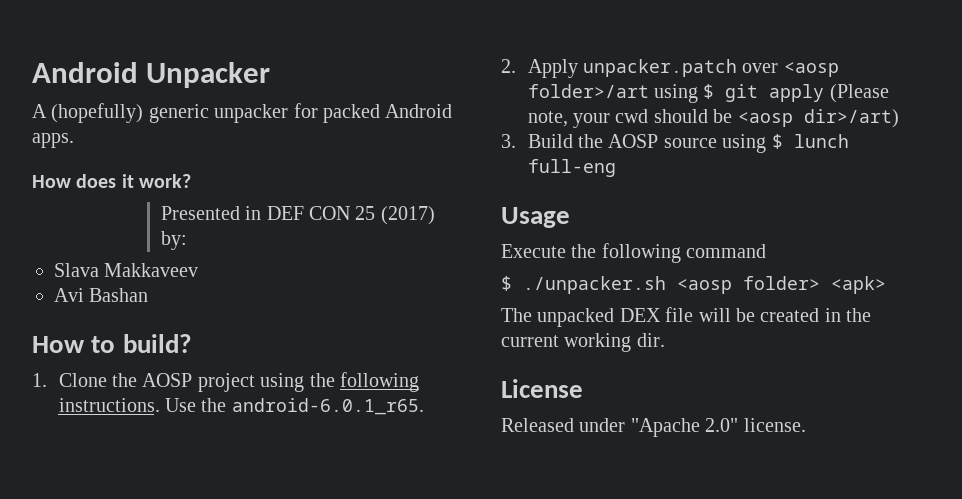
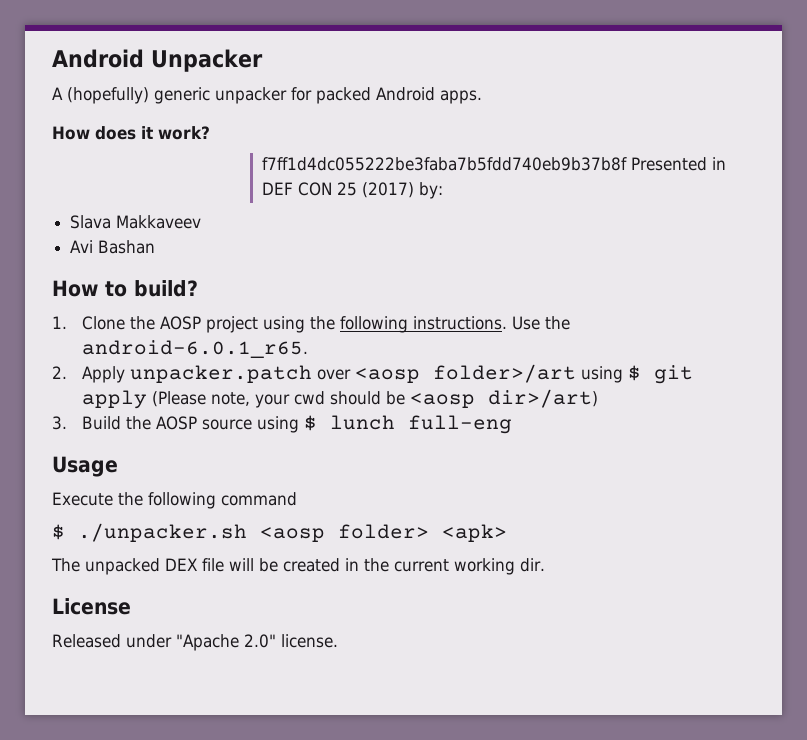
- Presented in DEF CON 25 (2017) by:
+ f7ff1d4dc055222be3faba7b5fdd740eb9b37b8f Presented in DEF CON 25 (2017) by:

